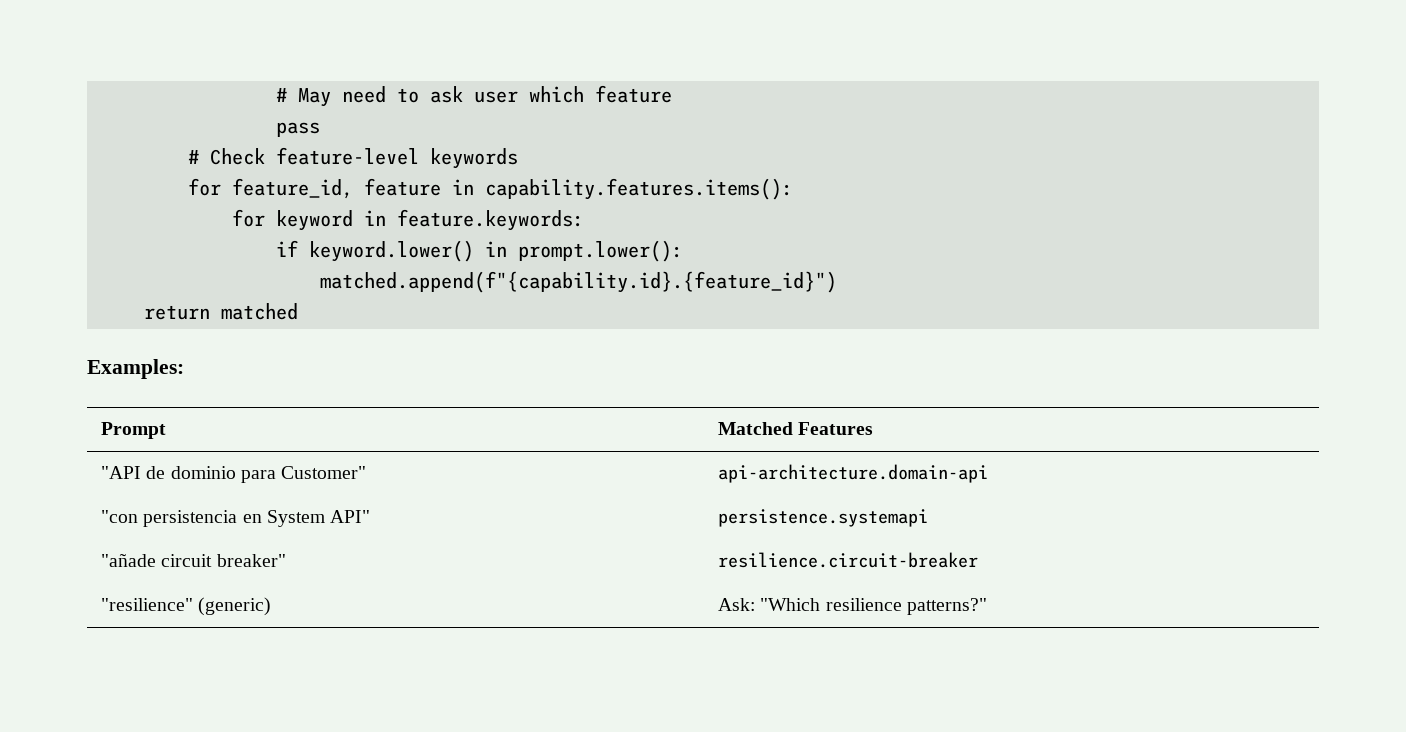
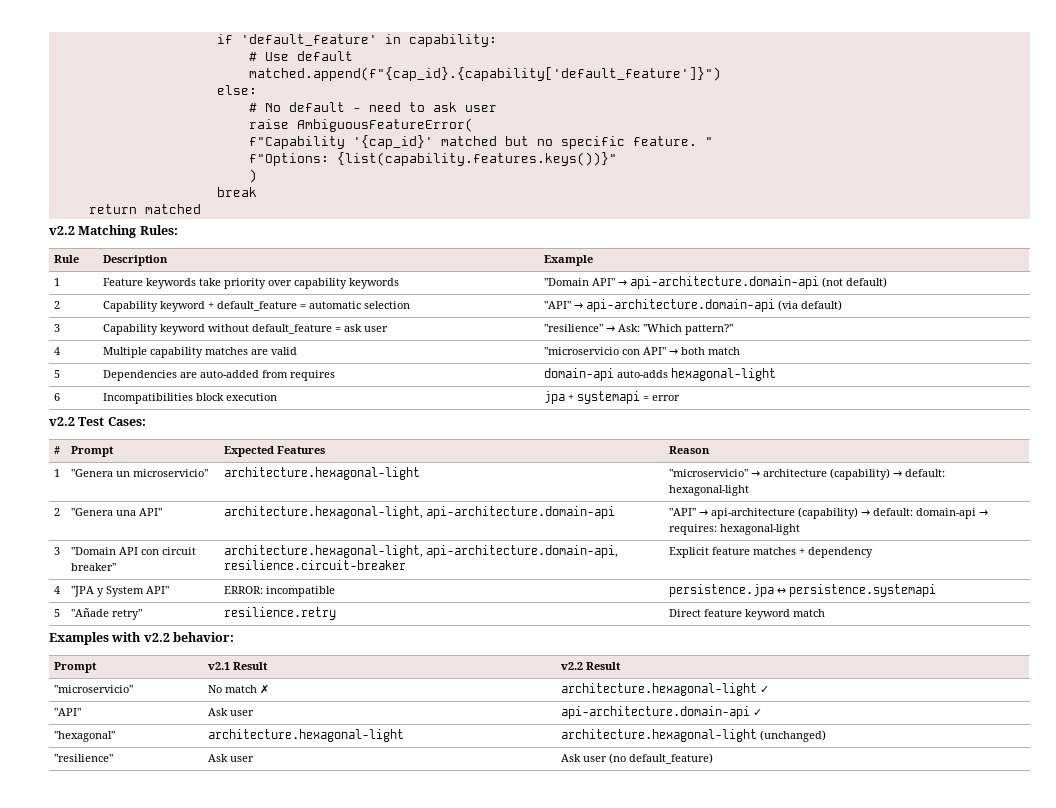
- # May need to ask user which feature
- pass
- # Check feature-level keywords
- for feature_id, feature in capability.features.items():
- for keyword in feature.keywords:
- if keyword.lower() in prompt.lower():
- matched.append(f"{capability.id}.{feature_id}")
+ if 'default_feature' in capability:
+ # Use default
+ matched.append(f"{cap_id}.{capability['default_feature']}")
+ else:
+ # No default - need to ask user
+ raise AmbiguousFeatureError(
+ f"Capability '{cap_id}' matched but no specific feature. "
+ f"Options: {list(capability.features.keys())}"
+ )
+ break
  return matched
- Examples:
- Prompt | Matched Features
- "API de dominio para Customer" | api-architecture.domain-api
- "con persistencia en System API" | persistence.systemapi
- "añade circuit breaker" | resilience.circuit-breaker
- "resilience" (generic) | Ask: "Which resilience patterns?"
+ v2.2 Matching Rules:
+ Rule | Description | Example
+ 1 | Feature keywords take priority over capability keywords | "Domain API" → api-architecture.domain-api (not default)
+ 2 | Capability keyword + default_feature = automatic selection | "API" → api-architecture.domain-api (via default)
+ 3 | Capability keyword without default_feature = ask user | "resilience" → Ask: "Which pattern?"
+ 4 | Multiple capability matches are valid | "microservicio con API" → both match
+ 5 | Dependencies are auto-added from requires | domain-api auto-adds hexagonal-light
+ 6 | Incompatibilities block execution | jpa + systemapi = error
+ v2.2 Test Cases:
+ # | Prompt | Expected Features | Reason
+ 1 | "Genera un microservicio" | architecture.hexagonal-light | "microservicio" → architecture (capability) → default: hexagonal-light
+ 2 | "Genera una API" | architecture.hexagonal-light, api-architecture.domain-api | "API" → api-architecture (capability) → default: domain-api → requires: hexagonal-light
+ 3 | "Domain API con circuit breaker" | architecture.hexagonal-light, api-architecture.domain-api, resilience.circuit-breaker | Explicit feature matches + dependency
+ 4 | "JPA y System API" | ERROR: incompatible | persistence.jpa ↔ persistence.systemapi
+ 5 | "Añade retry" | resilience.retry | Direct feature keyword match
+ Examples with v2.2 behavior:
+ Prompt | v2.1 Result | v2.2 Result
+ "microservicio" | No match ✗ | architecture.hexagonal-light ✓
+ "API" | Ask user | api-architecture.domain-api ✓
+ "hexagonal" | architecture.hexagonal-light | architecture.hexagonal-light (unchanged)
+ "resilience" | Ask user | Ask user (no default_feature)

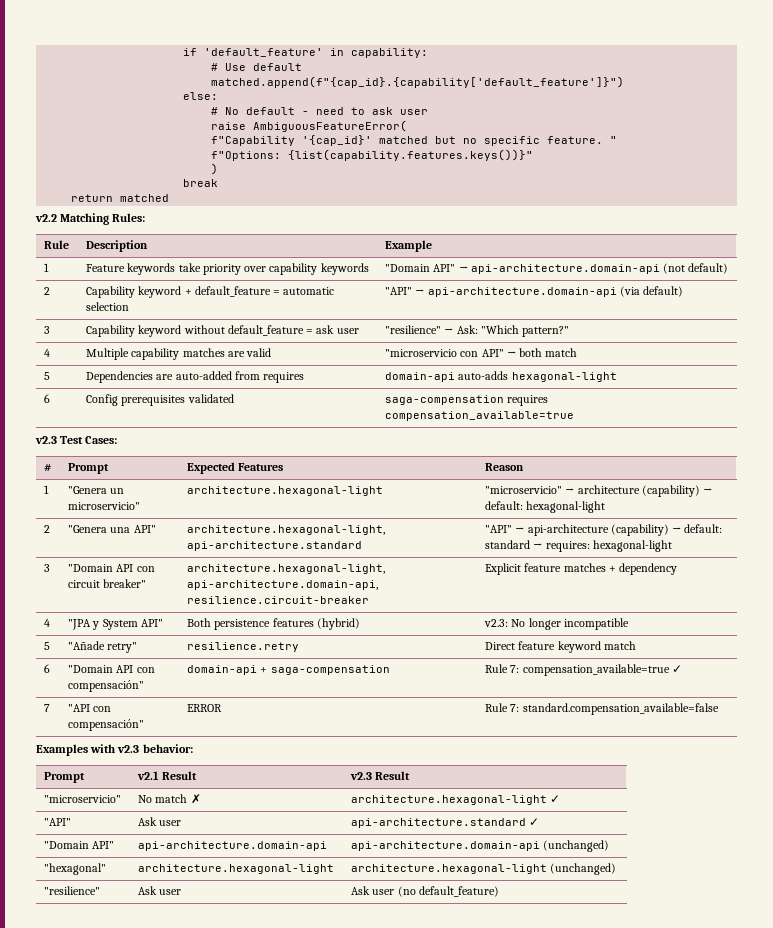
- 6 | Incompatibilities block execution | jpa + systemapi = error
- v2.2 Test Cases:
+ 6 | Config prerequisites validated | saga-compensation requires compensation_available=true
+ v2.3 Test Cases:
- 2 | "Genera una API" | architecture.hexagonal-light, api-architecture.domain-api | "API" → api-architecture (capability) → default: domain-api → requires: hexagonal-light
+ 2 | "Genera una API" | architecture.hexagonal-light, api-architecture.standard | "API" → api-architecture (capability) → default: standard → requires: hexagonal-light
- 4 | "JPA y System API" | ERROR: incompatible | persistence.jpa ↔ persistence.systemapi
+ 4 | "JPA y System API" | Both persistence features (hybrid) | v2.3: No longer incompatible
+ 6 | "Domain API con compensación" | domain-api + saga-compensation | Rule 7: compensation_available=true ✓
+ 7 | "API con compensación" | ERROR | Rule 7: standard.compensation_available=false
- Examples with v2.2 behavior:
+ Examples with v2.3 behavior:
- Prompt | v2.1 Result | v2.2 Result
+ Prompt | v2.1 Result | v2.3 Result
- "API" | Ask user | api-architecture.domain-api ✓
+ "API" | Ask user | api-architecture.standard ✓
+ "Domain API" | api-architecture.domain-api | api-architecture.domain-api (unchanged)

